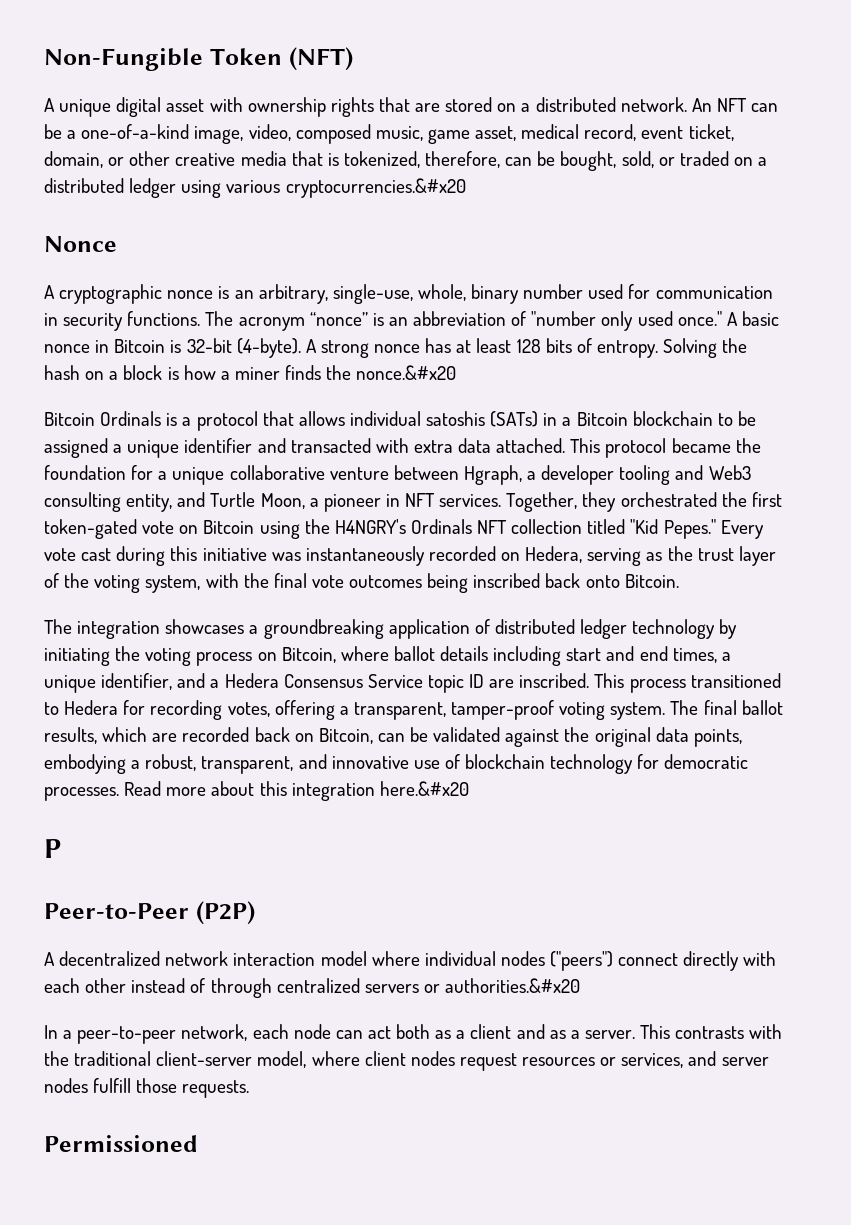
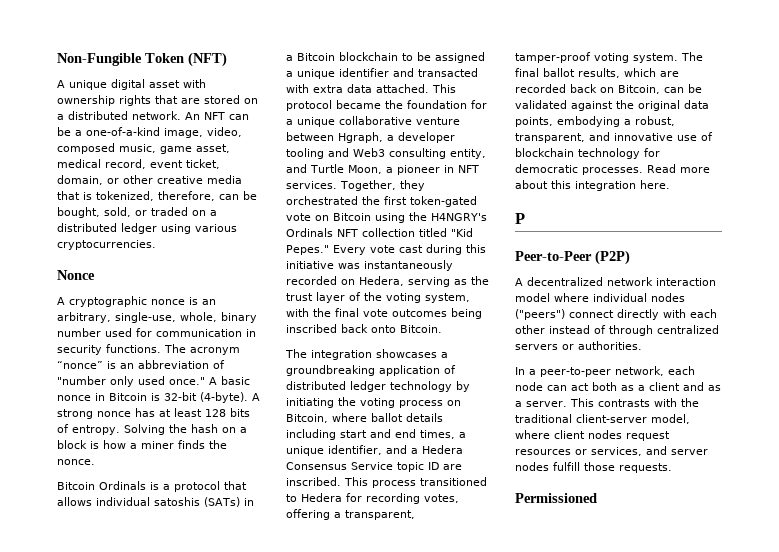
- An NFT can be a one-of-a-kind image, video, composed music, game asset, medical record, event ticket, domain, or other creative media that is tokenized, therefore, can be bought, sold, or traded on a distributed ledger using various cryptocurrencies.&#x20
+ An NFT can be a one-of-a-kind image, video, composed music, game asset, medical record, event ticket, domain, or other creative media that is tokenized, therefore, can be bought, sold, or traded on a distributed ledger using various cryptocurrencies.
- Solving the hash on a block is how a miner finds the nonce.&#x20
+ Solving the hash on a block is how a miner finds the nonce.
- Read more about this integration here.&#x20
+ Read more about this integration here.
- A decentralized network interaction model where individual nodes ("peers") connect directly with each other instead of through centralized servers or authorities.&#x20
+ A decentralized network interaction model where individual nodes ("peers") connect directly with each other instead of through centralized servers or authorities.

